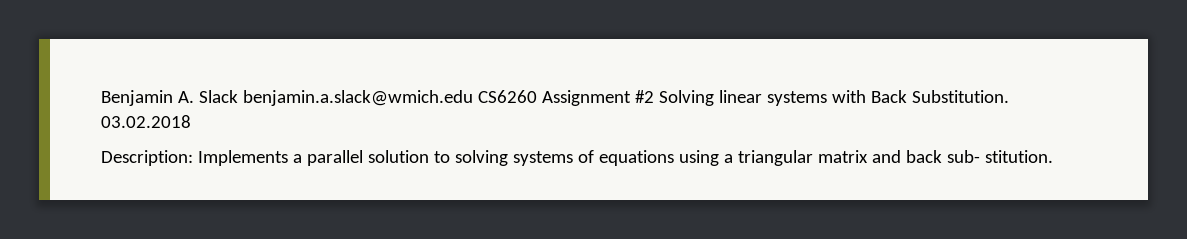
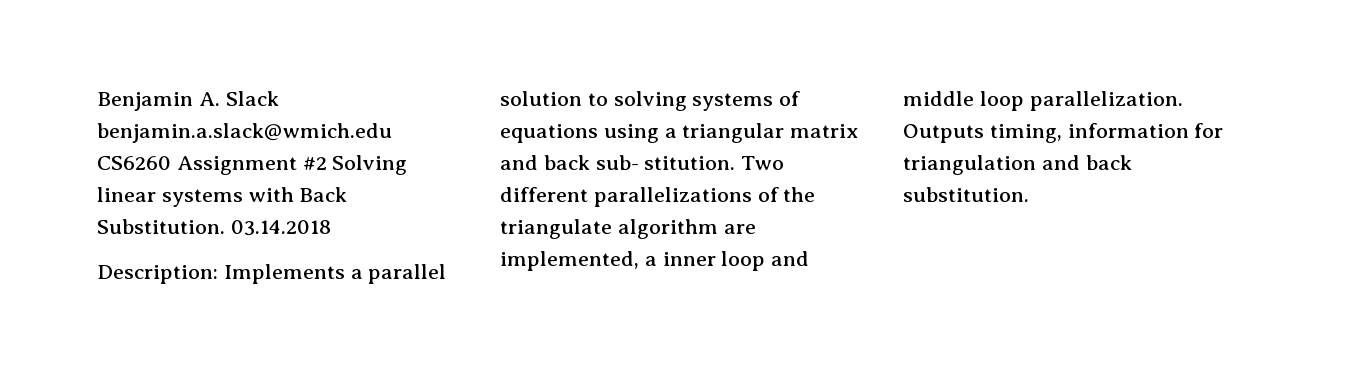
- 03.02.2018
+ 03.14.2018
+ Two different parallelizations of the triangulate algorithm are implemented, a inner loop and middle loop parallelization. Outputs timing, information for triangulation and back substitution.

